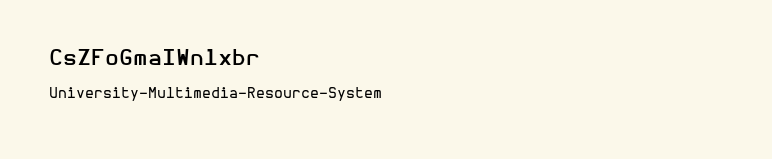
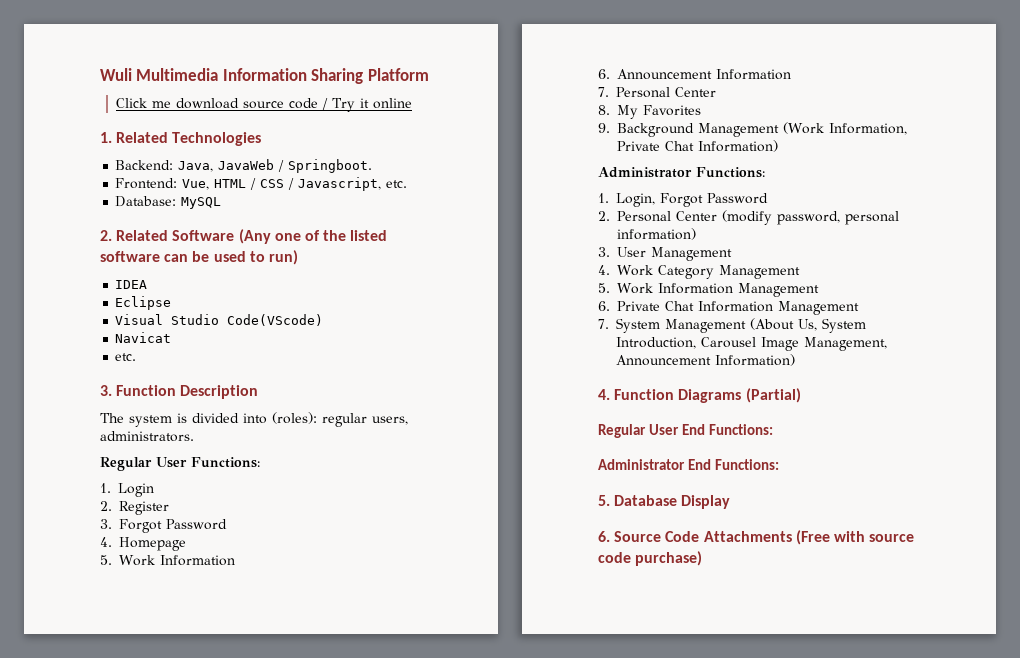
- CsZFoGmaIWnlxbr
- University-Multimedia-Resource-System
+ Wuli Multimedia Information Sharing Platform
+ Click me download source code / Try it online
+ 1. Related Technologies
+ Backend: Java, JavaWeb / Springboot.
+ Frontend: Vue, HTML / CSS / Javascript, etc.
+ Database: MySQL
+ 2. Related Software (Any one of the listed software can be used to run)
+ IDEA
+ Eclipse
+ Visual Studio Code(VScode)
+ Navicat
+ etc.
+ 3. Function Description
+ The system is divided into (roles): regular users, administrators.
+ Regular User Functions:
+ 1. Login
+ 2. Register
+ 3. Forgot Password
+ 4. Homepage
+ 5. Work Information
+ 6. Announcement Information
+ 7. Personal Center
+ 8. My Favorites
+ 9. Background Management (Work Information, Private Chat Information)
+ Administrator Functions:
+ 1. Login, Forgot Password
+ 2. Personal Center (modify password, personal information)
+ 3. User Management
+ 4. Work Category Management
+ 5. Work Information Management
+ 6. Private Chat Information Management
+ 7. System Management (About Us, System Introduction, Carousel Image Management, Announcement Information)
+ 4. Function Diagrams (Partial)
+ Regular User End Functions:
+ Administrator End Functions:
+ 5. Database Display
+ 6. Source Code Attachments (Free with source code purchase)

